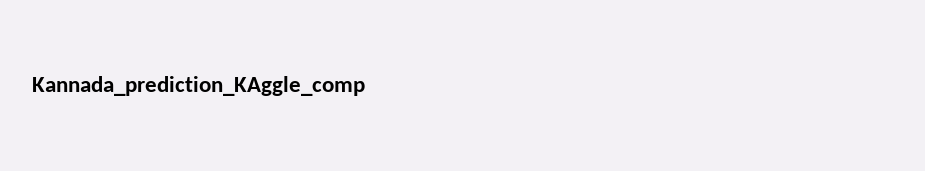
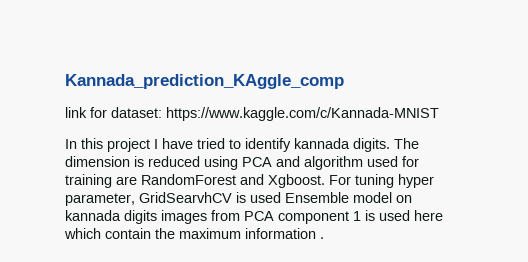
+ link for dataset: https://www.kaggle.com/c/Kannada-MNIST
+ In this project I have tried to identify kannada digits. The dimension is reduced using PCA and algorithm used for training are RandomForest and Xgboost. For tuning hyper parameter, GridSearvhCV is used Ensemble model on kannada digits images from PCA component 1 is used here which contain the maximum information .

